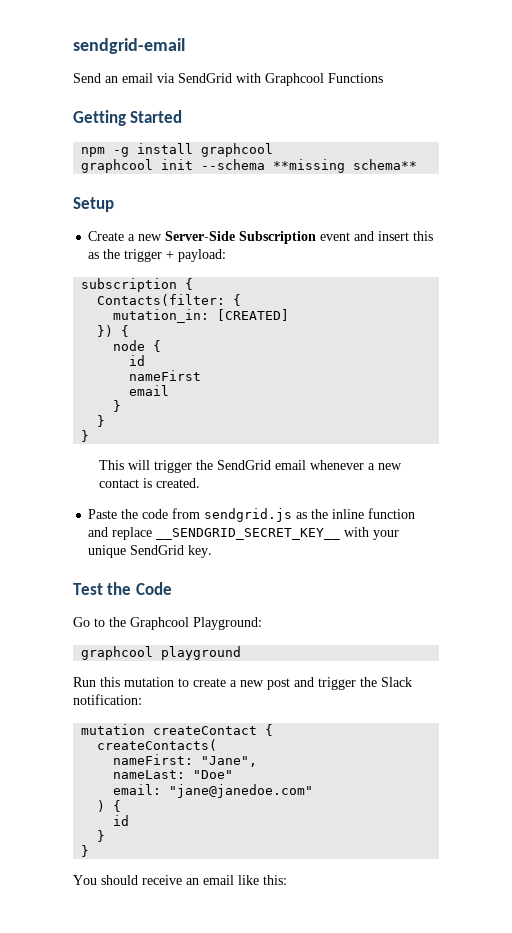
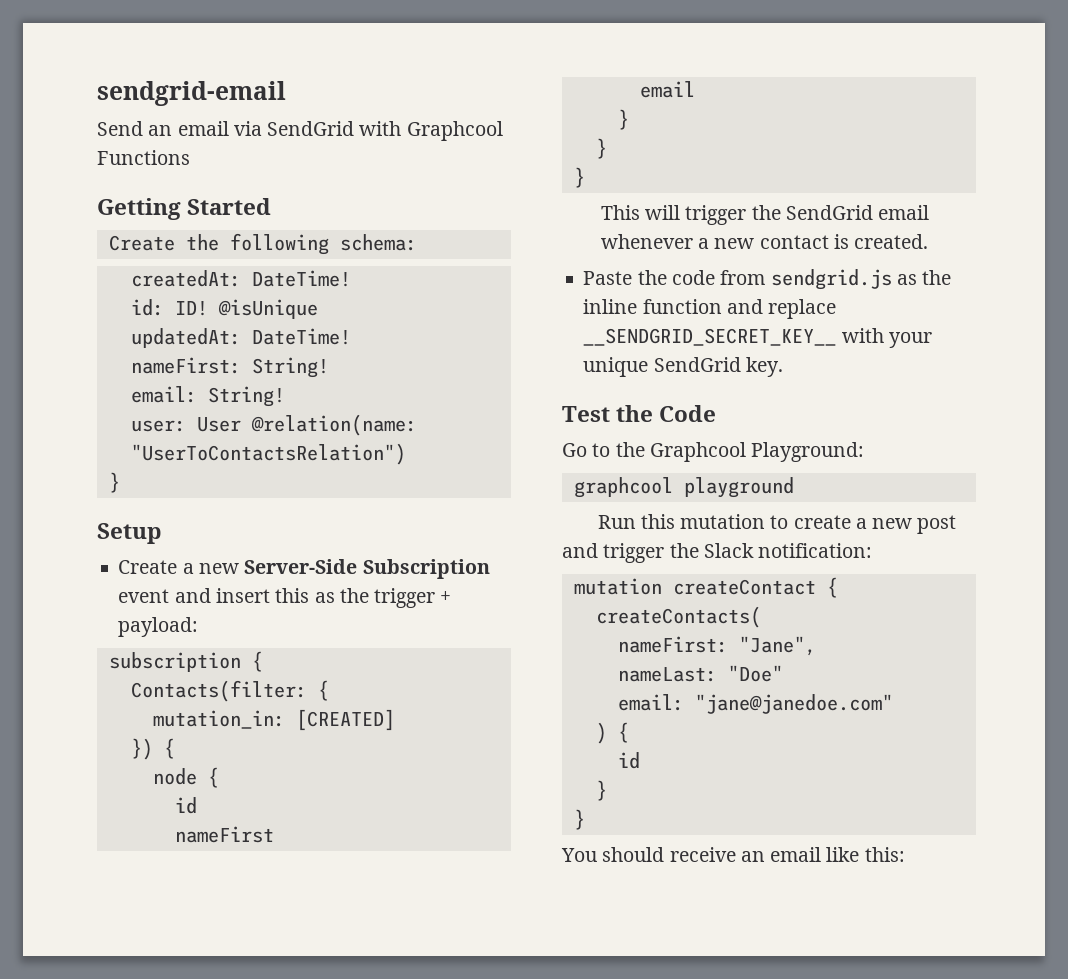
- npm -g install graphcool
- graphcool init --schema **missing schema**
+ Create the following schema:
+ createdAt: DateTime!
+ id: ID! @isUnique
+ updatedAt: DateTime!
+ nameFirst: String!
+ email: String!
+ user: User @relation(name: "UserToContactsRelation")
+ }

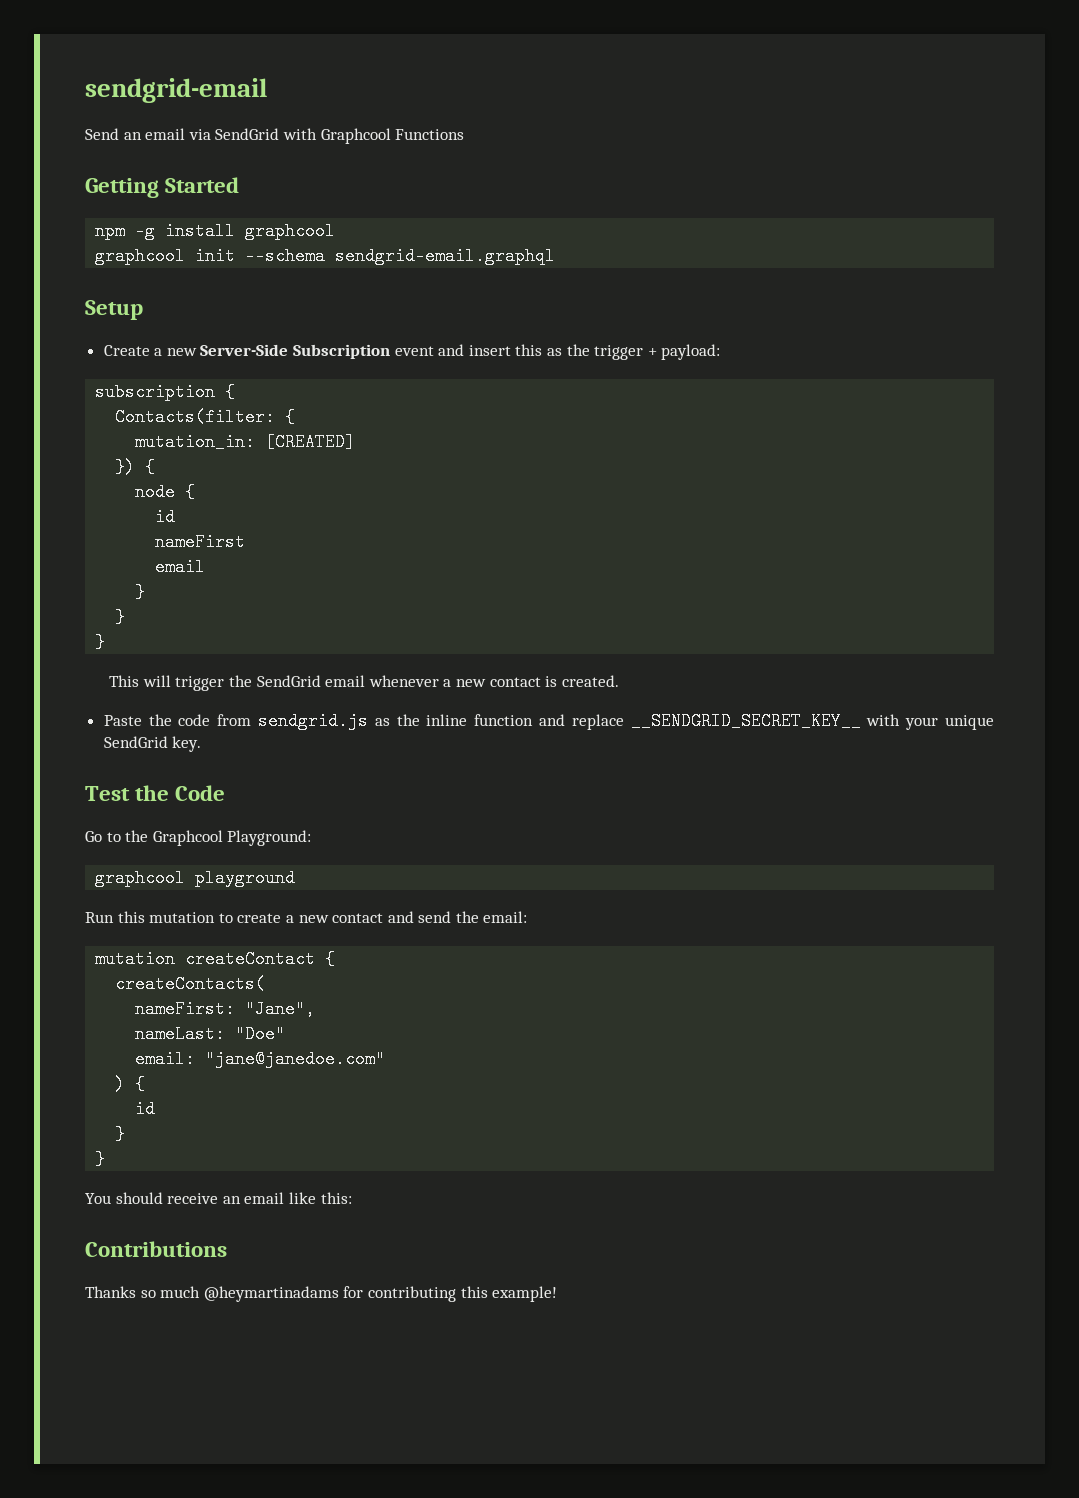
- Create the following schema:
- createdAt: DateTime!
- id: ID! @isUnique
- updatedAt: DateTime!
- nameFirst: String!
- email: String!
- user: User @relation(name: "UserToContactsRelation")
- }
+ npm -g install graphcool
+ graphcool init --schema sendgrid-email.graphql
- Run this mutation to create a new post and trigger the Slack notification:
+ Run this mutation to create a new contact and send the email:
+ Contributions
+ Thanks so much @heymartinadams for contributing this example!

